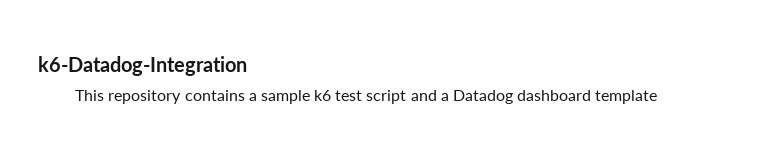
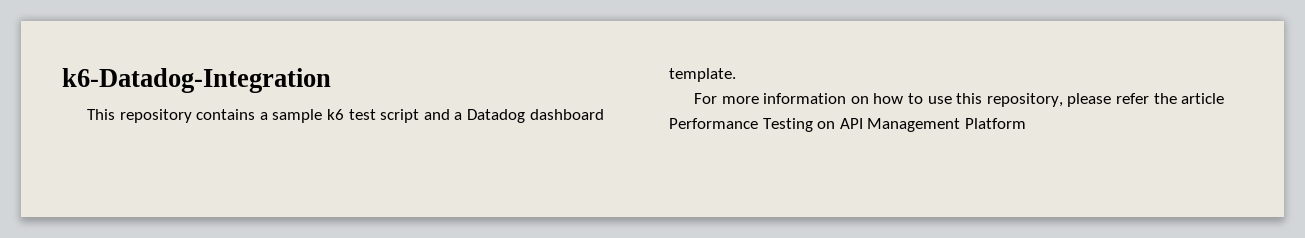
- This repository contains a sample k6 test script and a Datadog dashboard template
+ This repository contains a sample k6 test script and a Datadog dashboard template.
+ For more information on how to use this repository, please refer the article Performance Testing on API Management Platform

